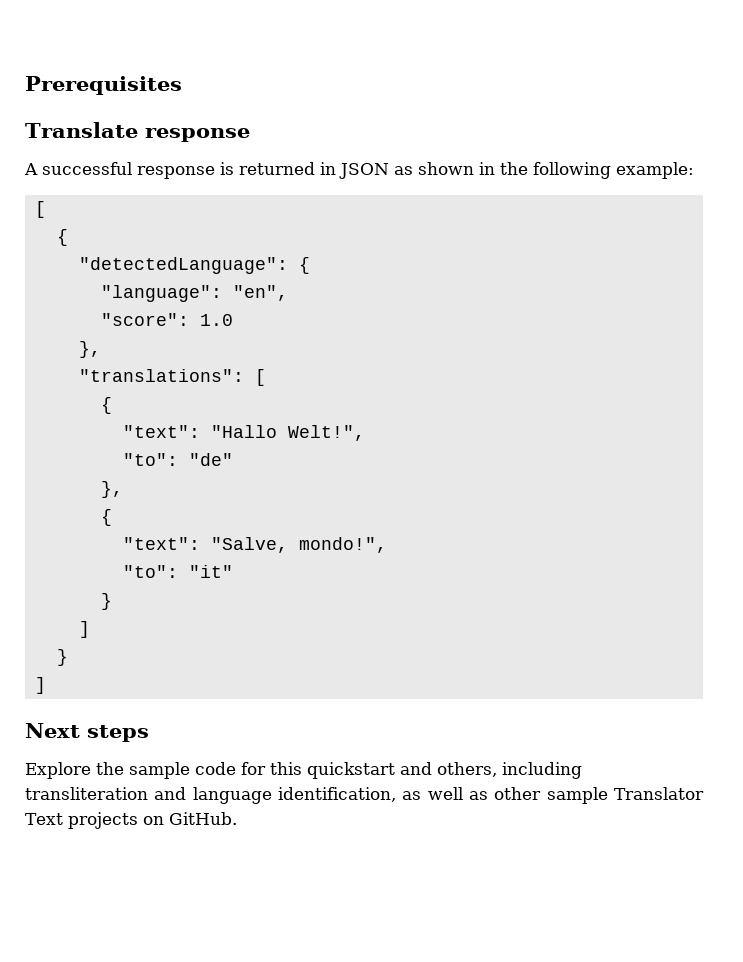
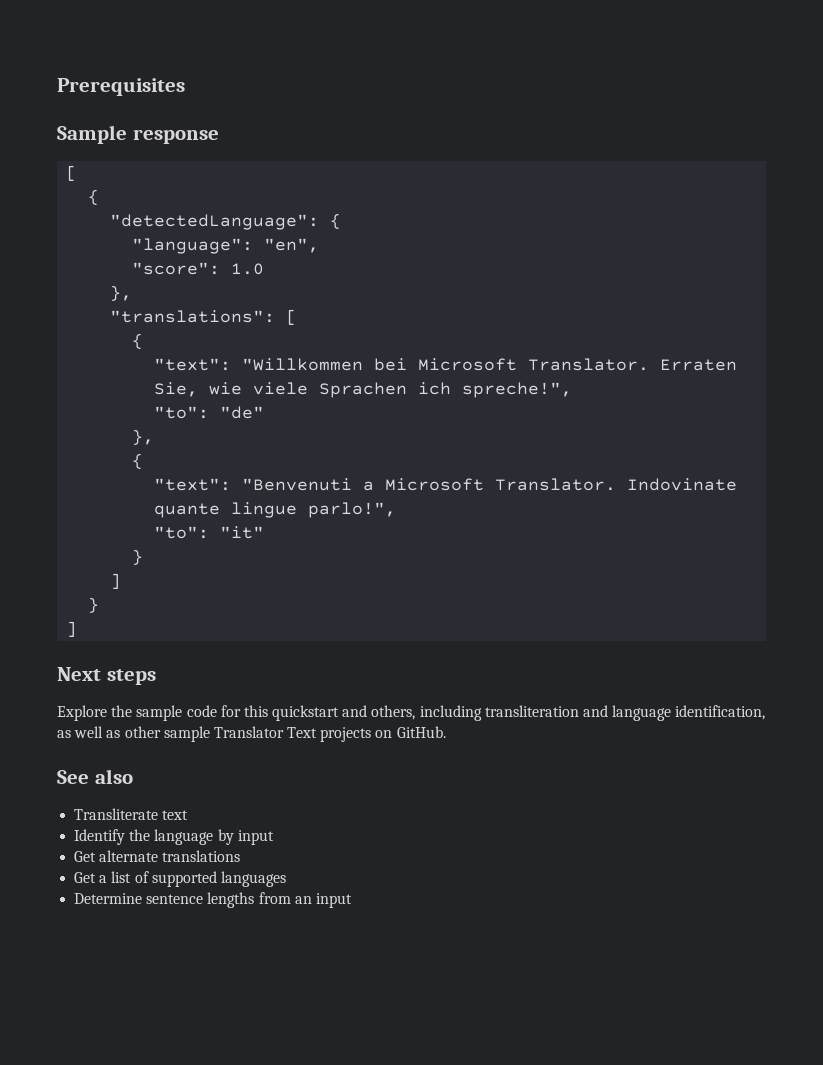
- Translate response
- A successful response is returned in JSON as shown in the following example:
+ Sample response
- "text": "Hallo Welt!",
+ "text": "Willkommen bei Microsoft Translator. Erraten Sie, wie viele Sprachen ich spreche!",
- "text": "Salve, mondo!",
+ "text": "Benvenuti a Microsoft Translator. Indovinate quante lingue parlo!",
+ See also
+ Transliterate text
+ Identify the language by input
+ Get alternate translations
+ Get a list of supported languages
+ Determine sentence lengths from an input

